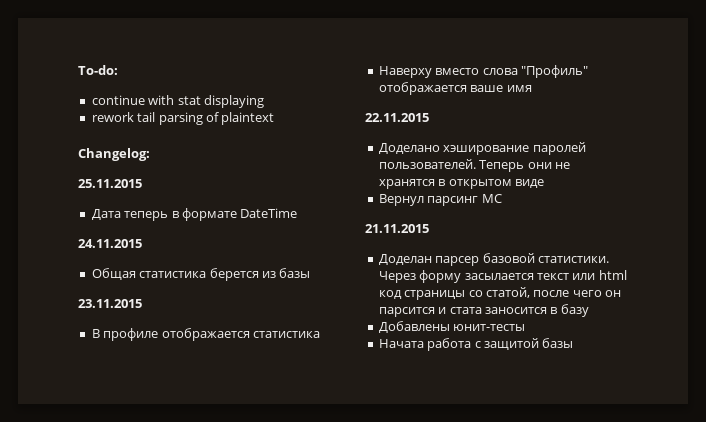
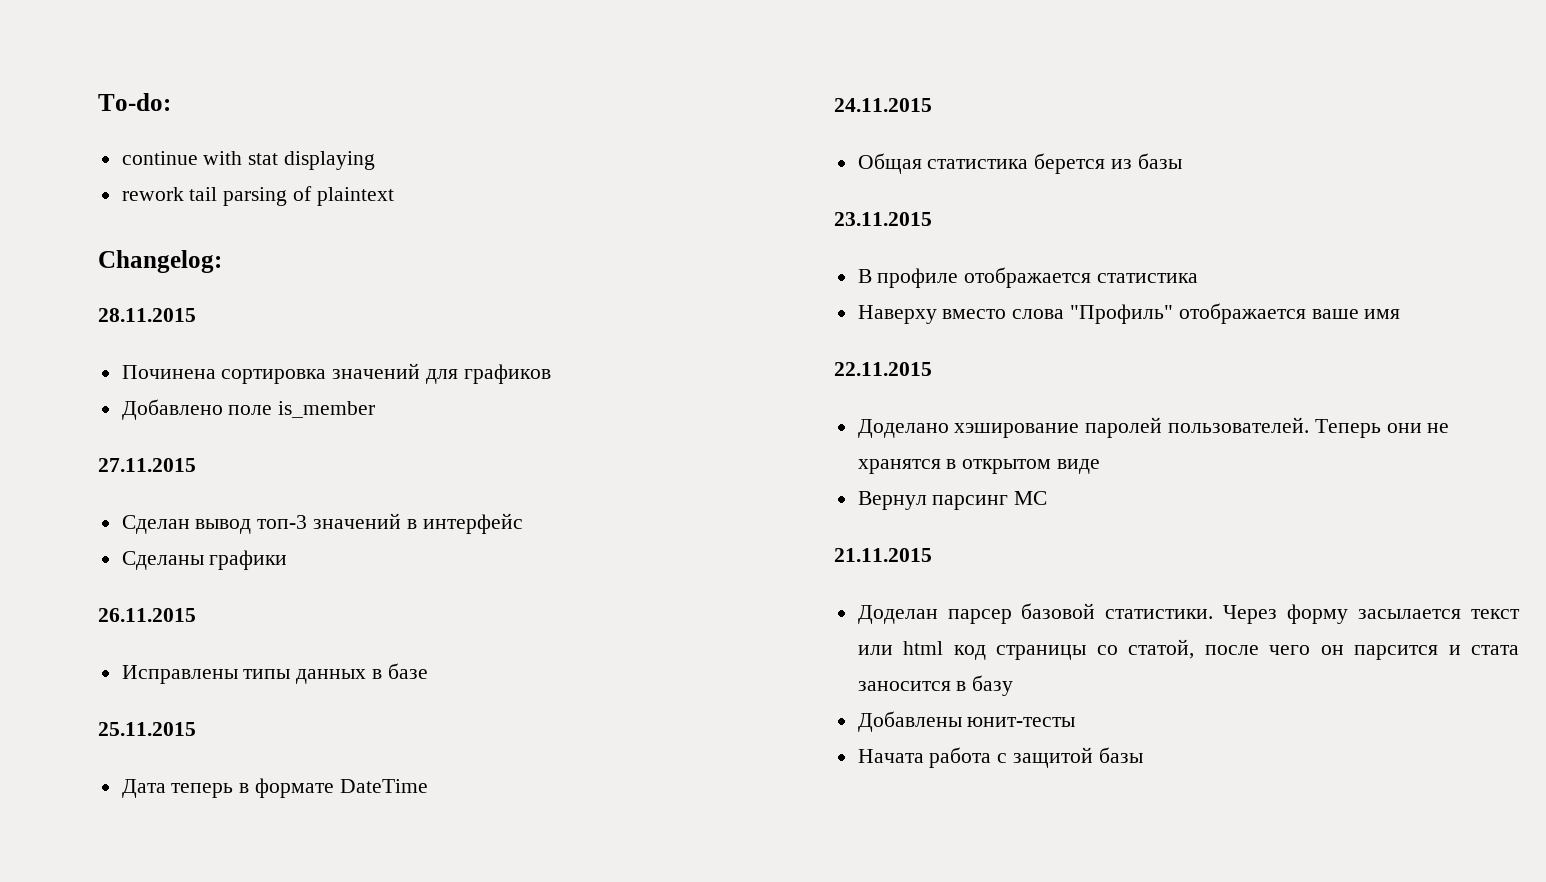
+ 28.11.2015
+ Починена сортировка значений для графиков
+ Добавлено поле is_member
+ 27.11.2015
+ Сделан вывод топ-3 значений в интерфейс
+ Сделаны графики
+ 26.11.2015
+ Исправлены типы данных в базе

